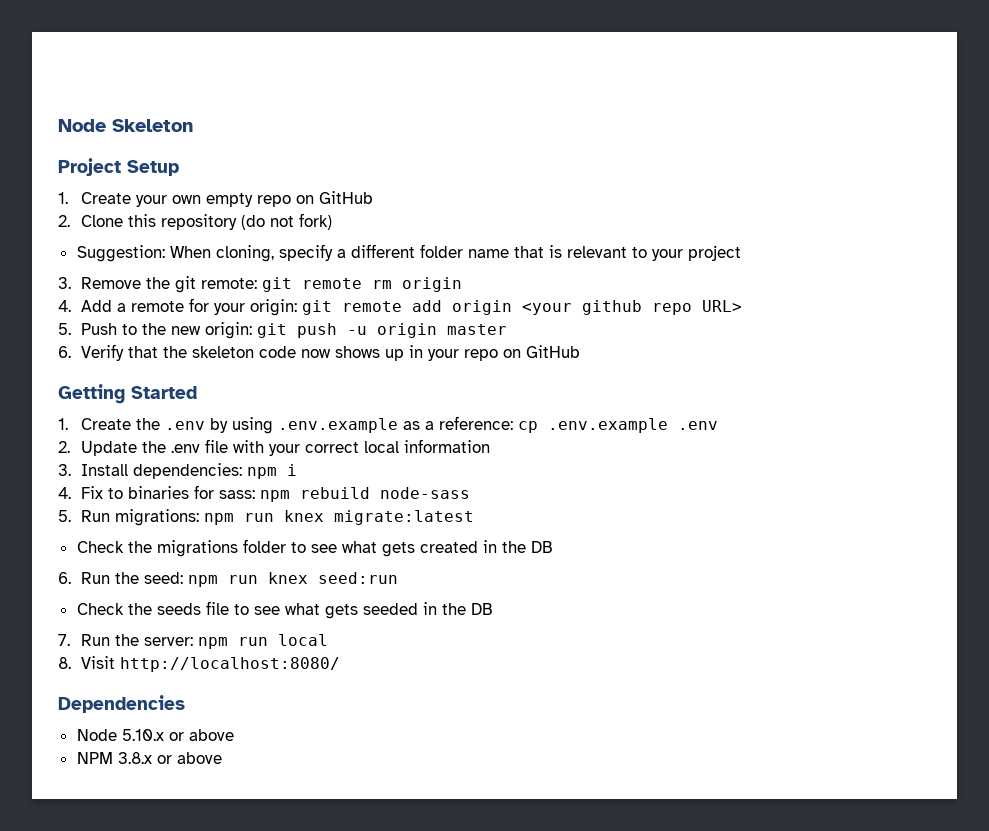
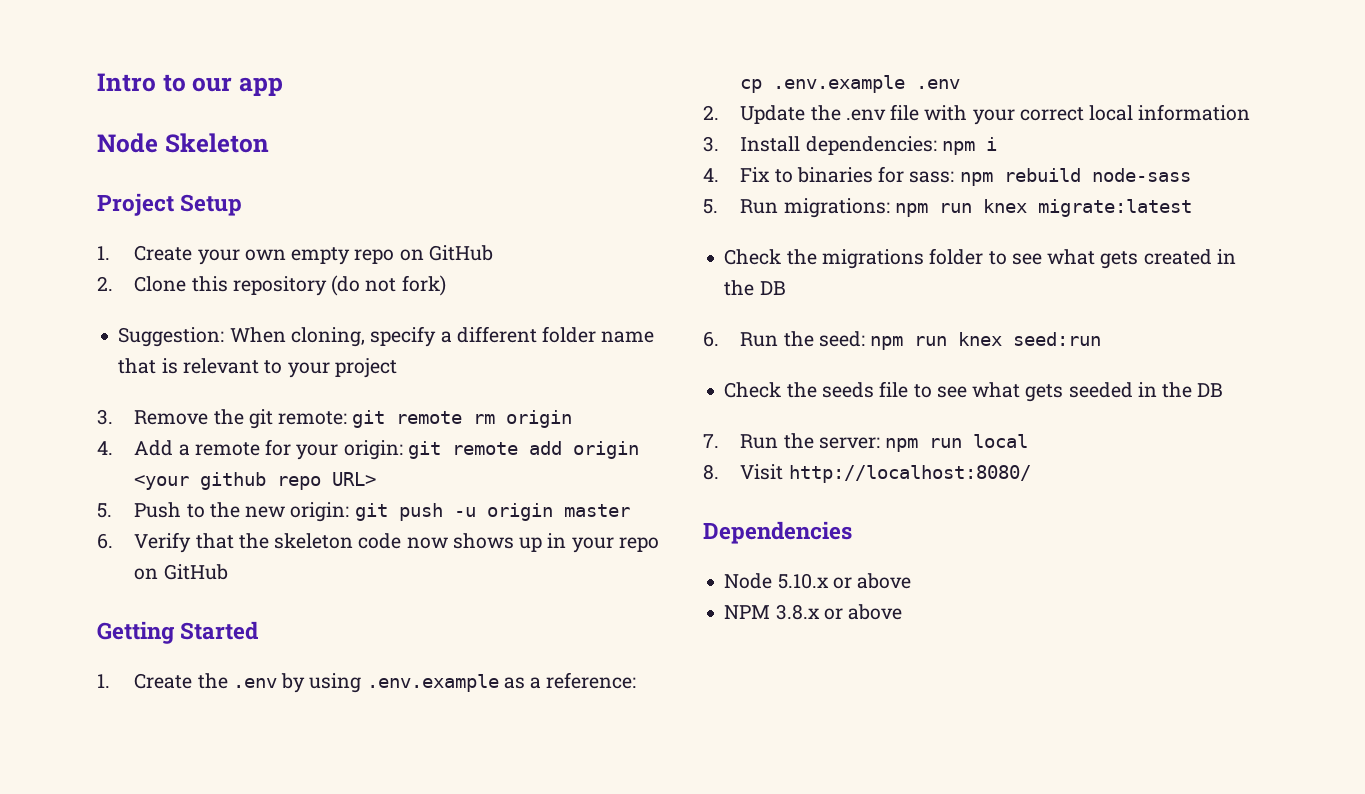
+ Intro to our app

